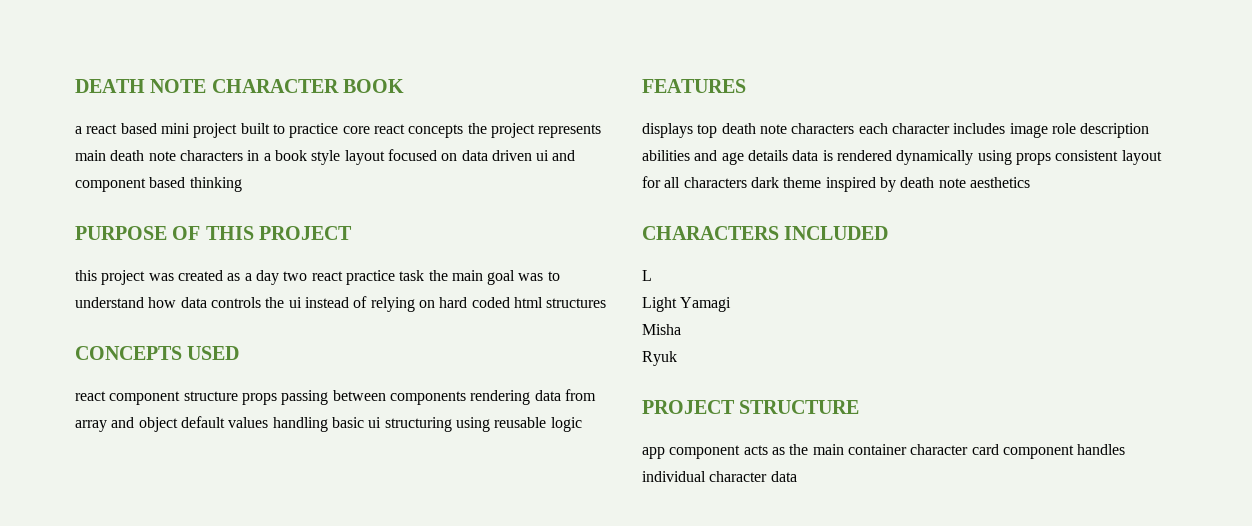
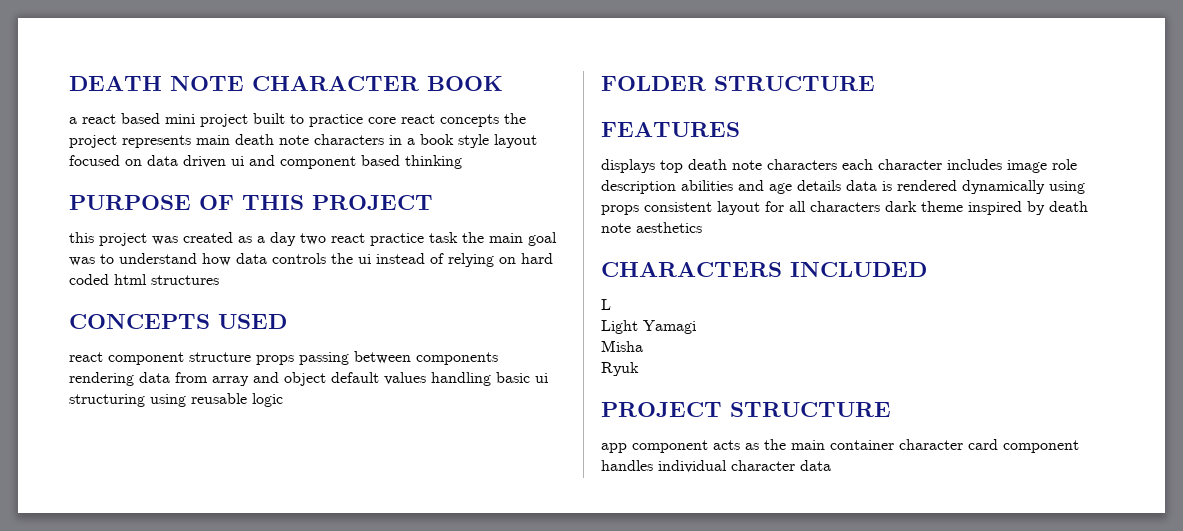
+ FOLDER STRUCTURE

